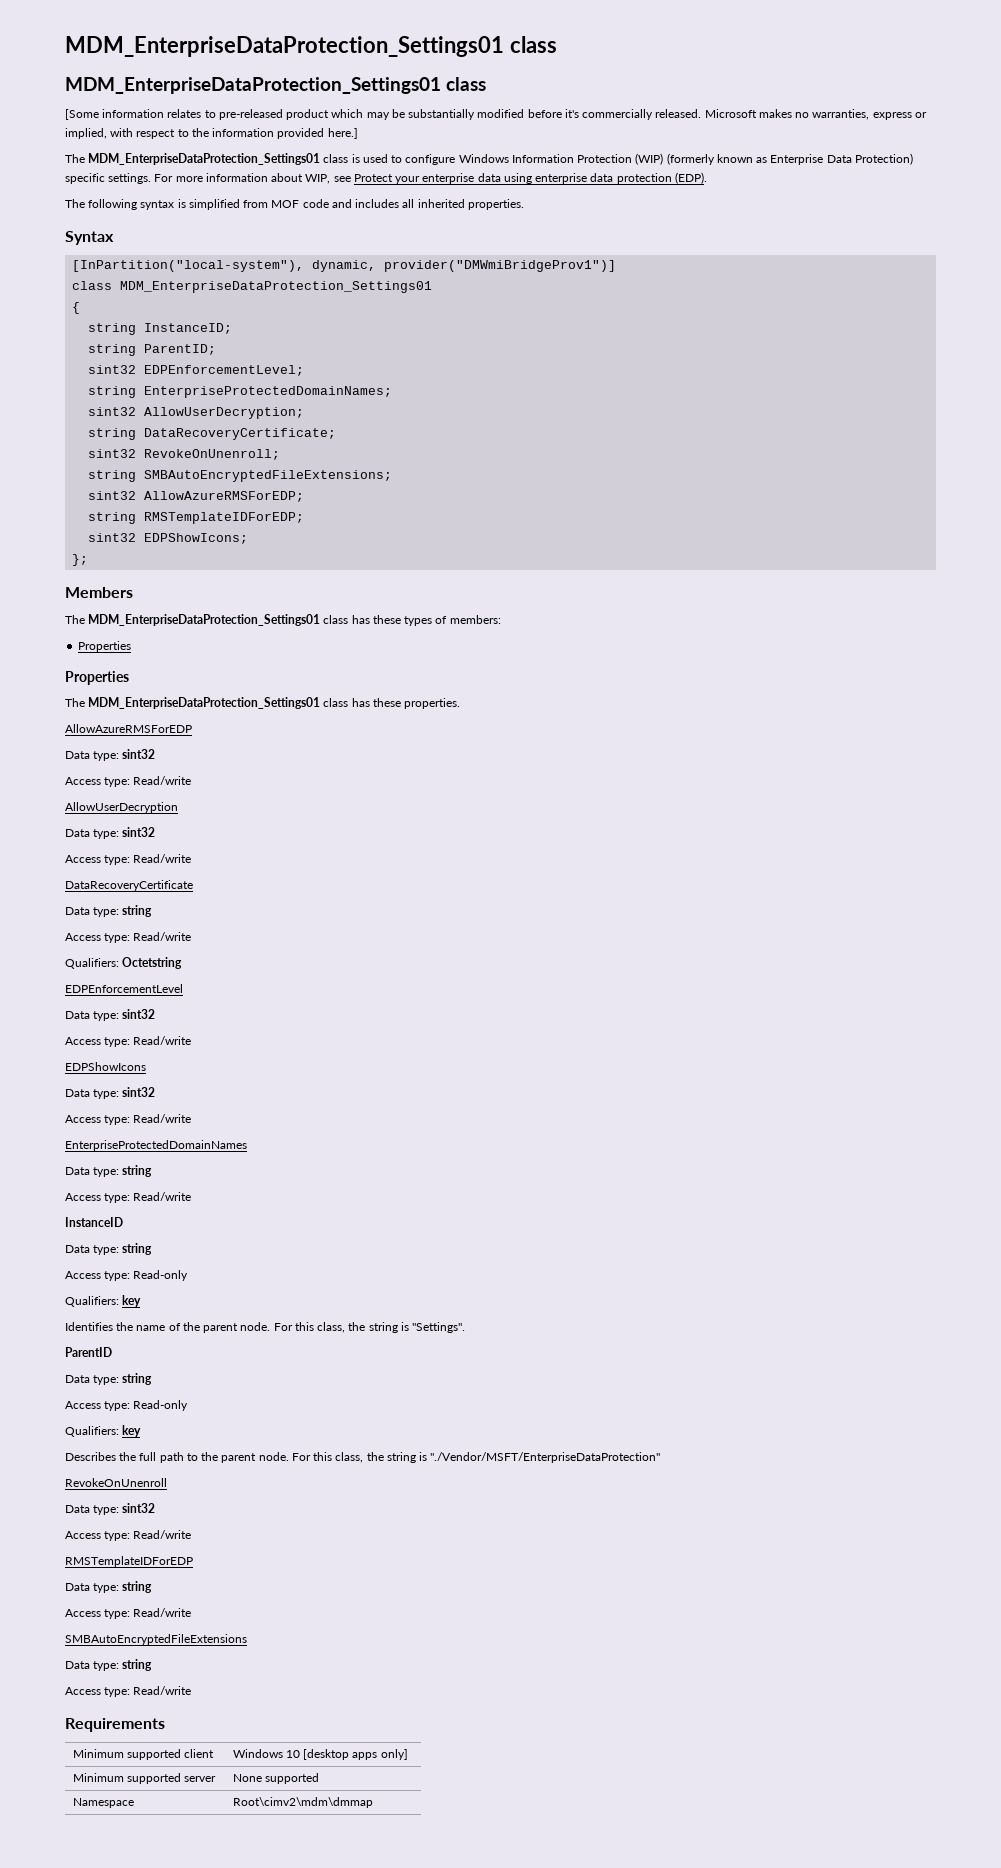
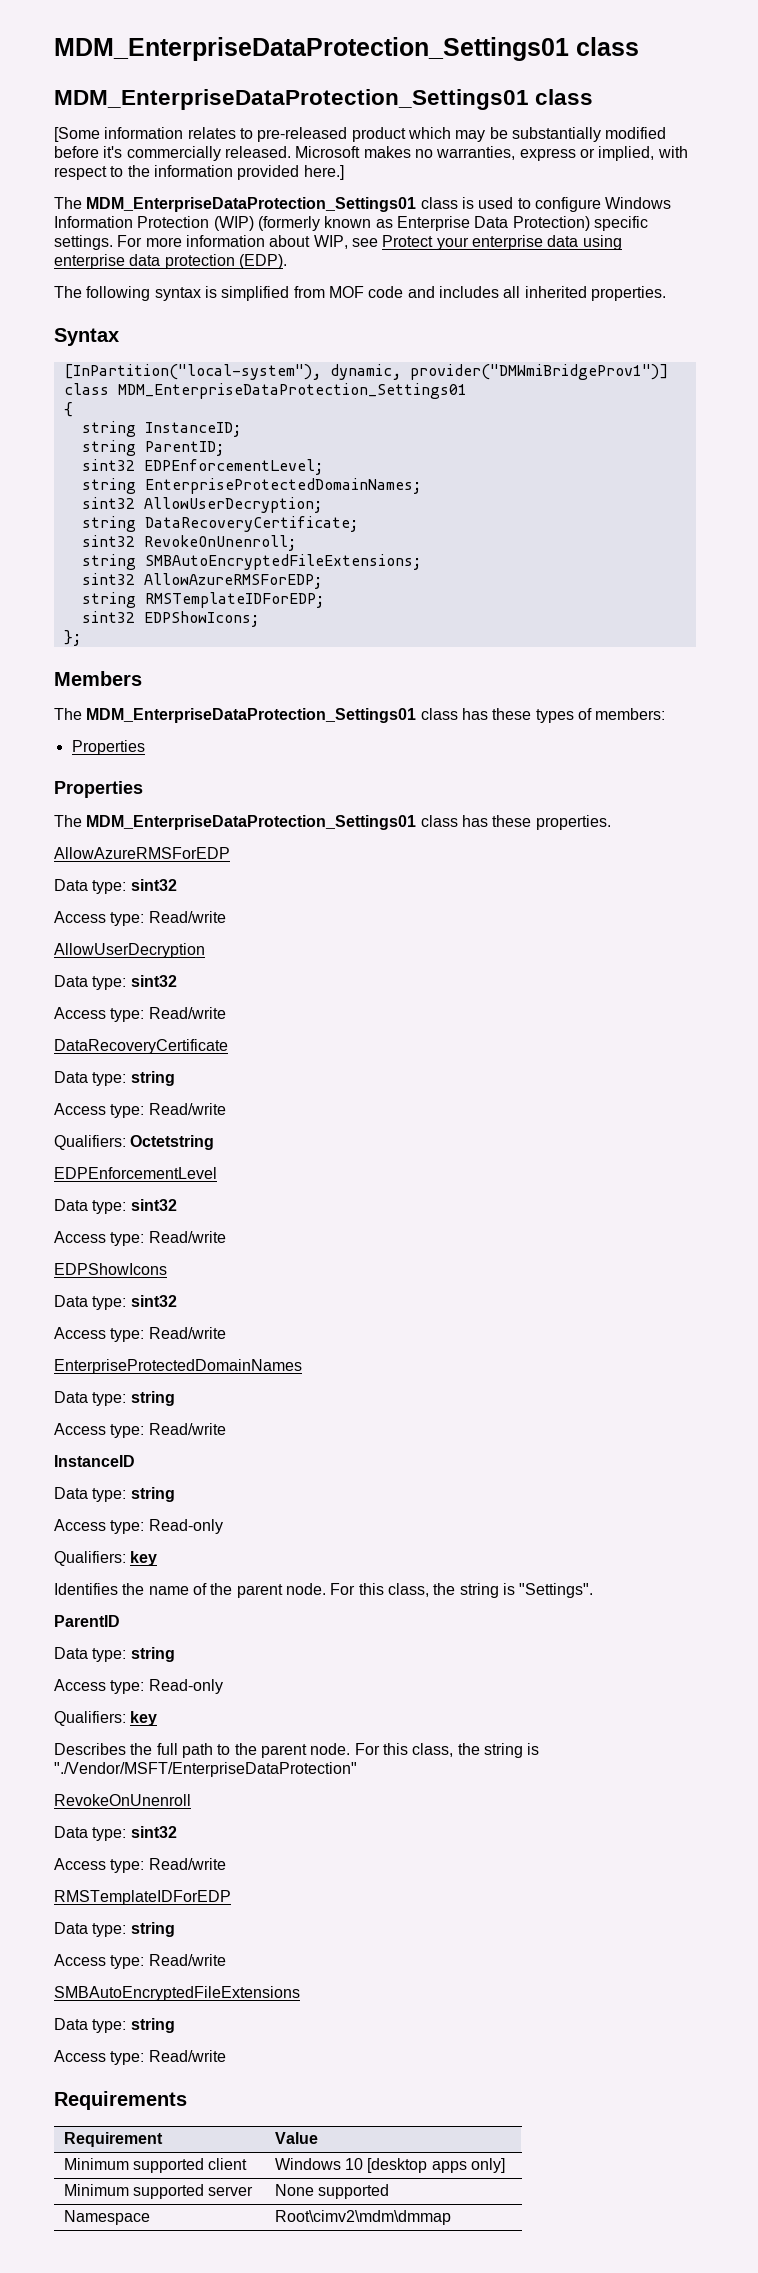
+ Requirement | Value

